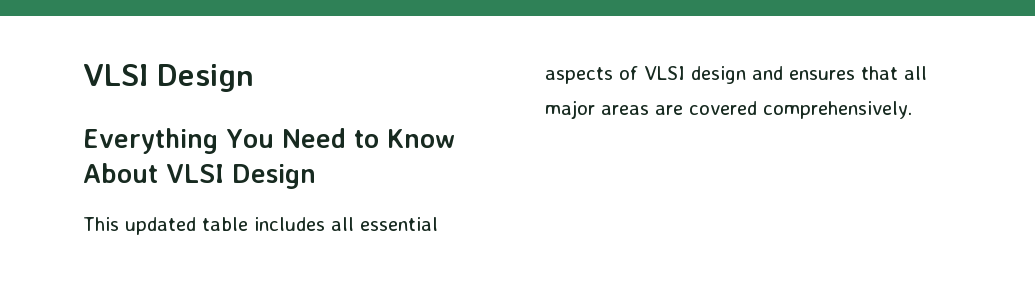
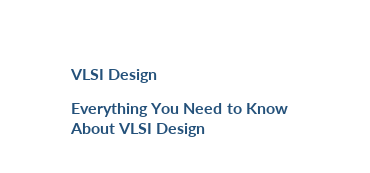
- This updated table includes all essential aspects of VLSI design and ensures that all major areas are covered comprehensively.

